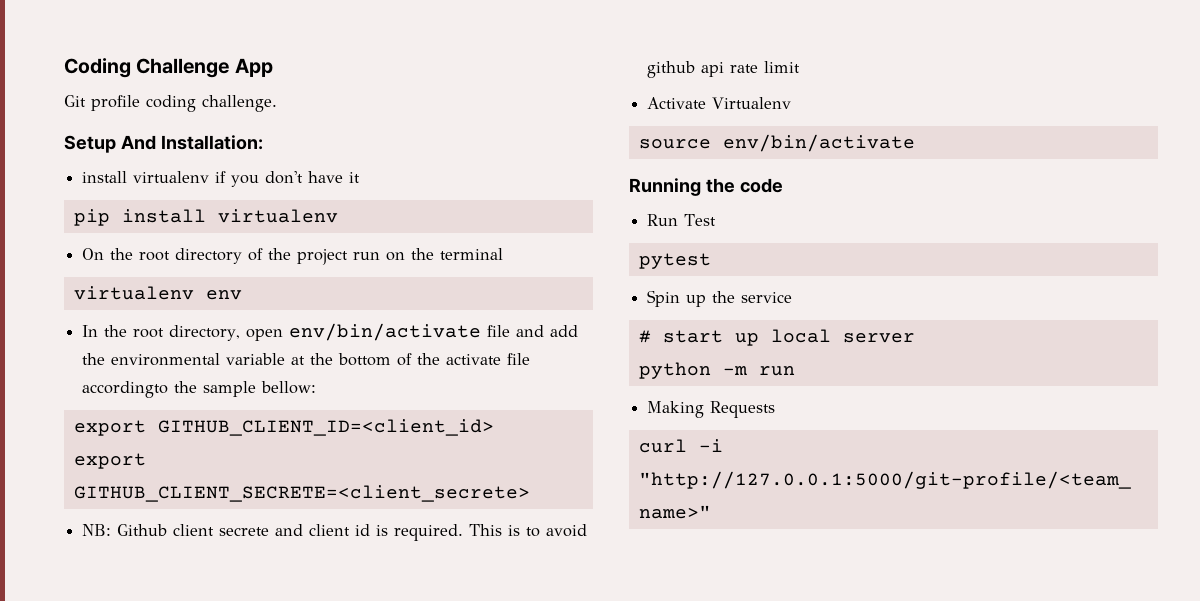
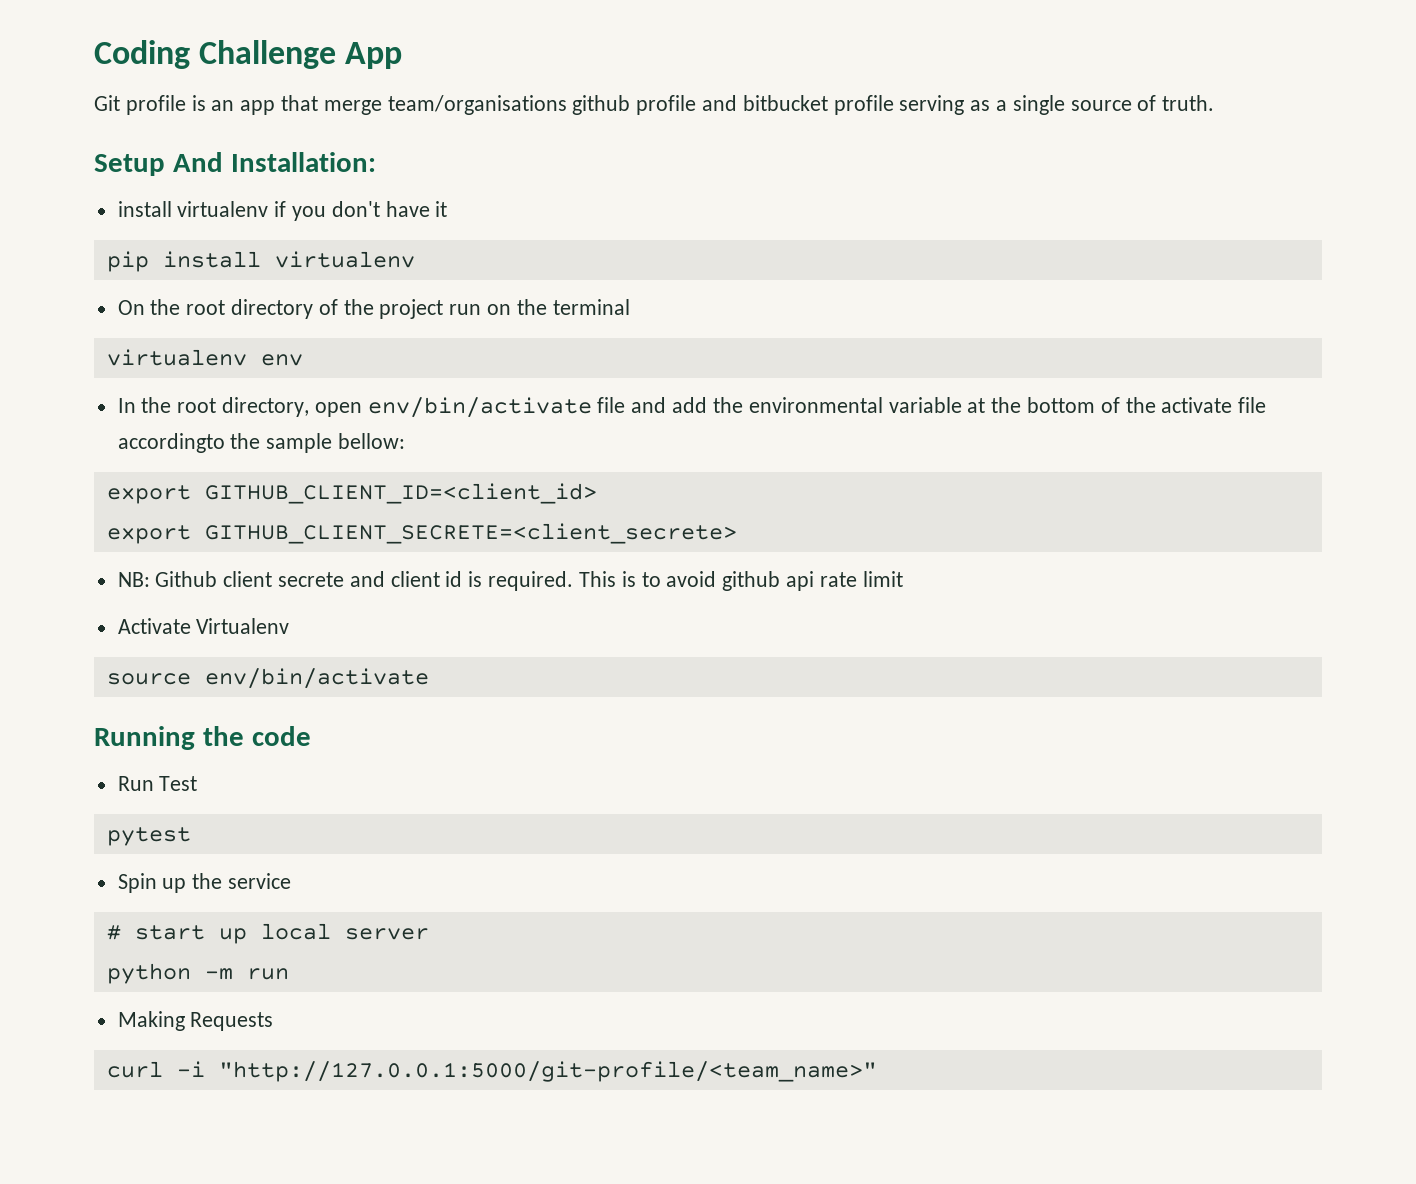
- Git profile coding challenge.
+ Git profile is an app that merge team/organisations github profile and bitbucket profile serving as a single source of truth.

